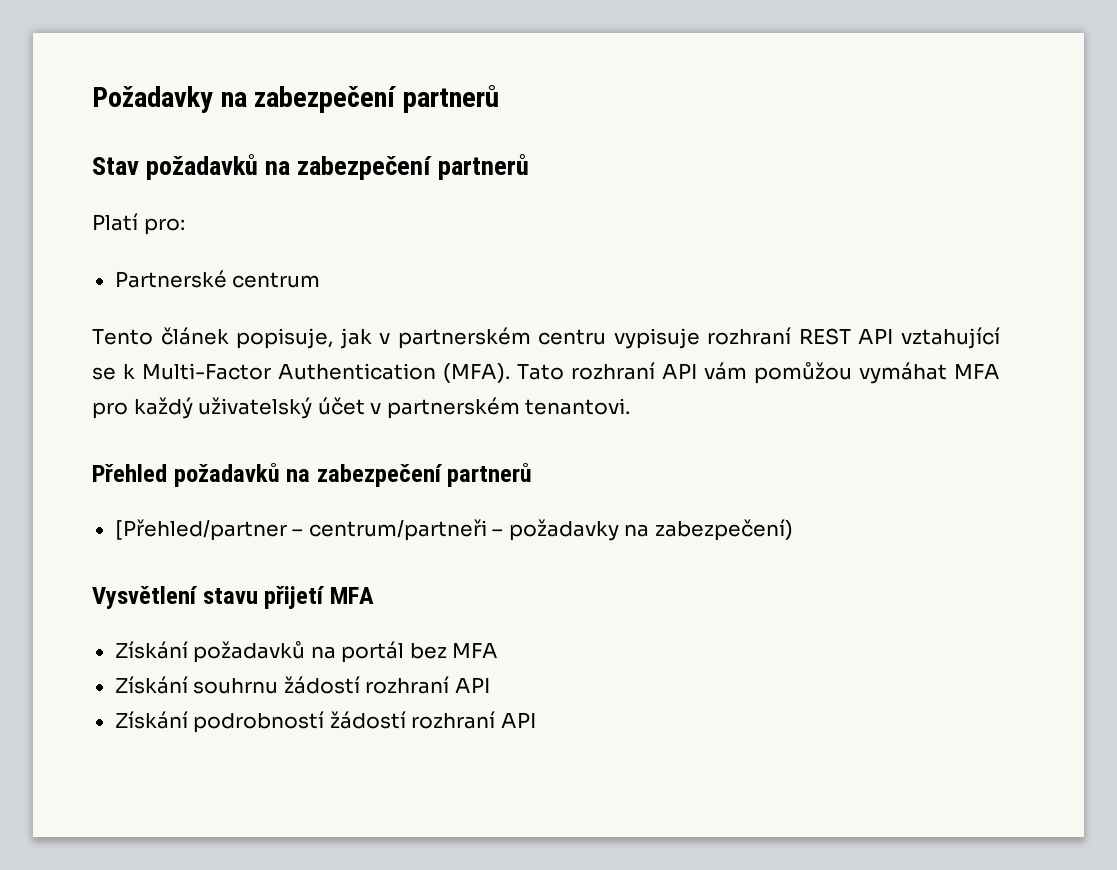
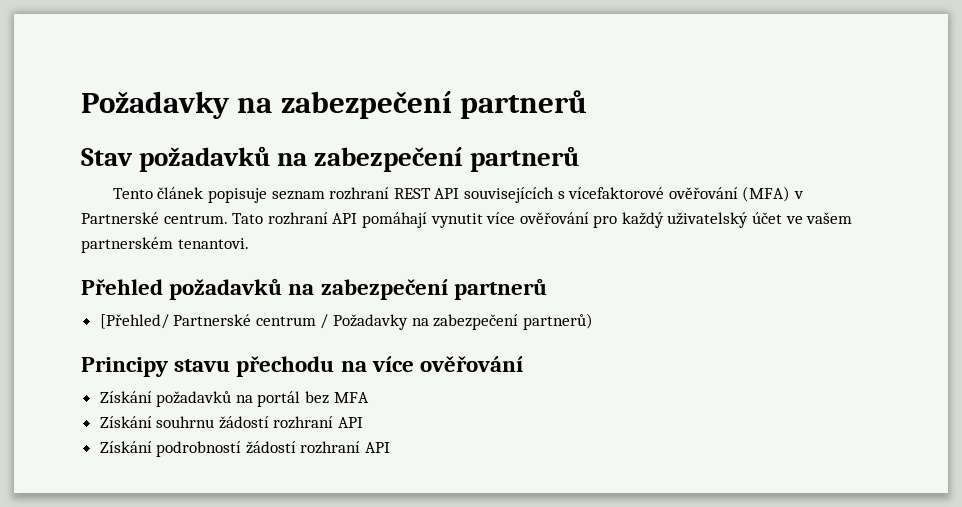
- Platí pro:
- Partnerské centrum
- Tento článek popisuje, jak v partnerském centru vypisuje rozhraní REST API vztahující se k Multi-Factor Authentication (MFA). Tato rozhraní API vám pomůžou vymáhat MFA pro každý uživatelský účet v partnerském tenantovi.
+ Tento článek popisuje seznam rozhraní REST API souvisejících s vícefaktorové ověřování (MFA) v Partnerské centrum. Tato rozhraní API pomáhají vynutit více ověřování pro každý uživatelský účet ve vašem partnerském tenantovi.
- [Přehled/partner – centrum/partneři – požadavky na zabezpečení)
- Vysvětlení stavu přijetí MFA
+ [Přehled/ Partnerské centrum / Požadavky na zabezpečení partnerů)
+ Principy stavu přechodu na více ověřování

